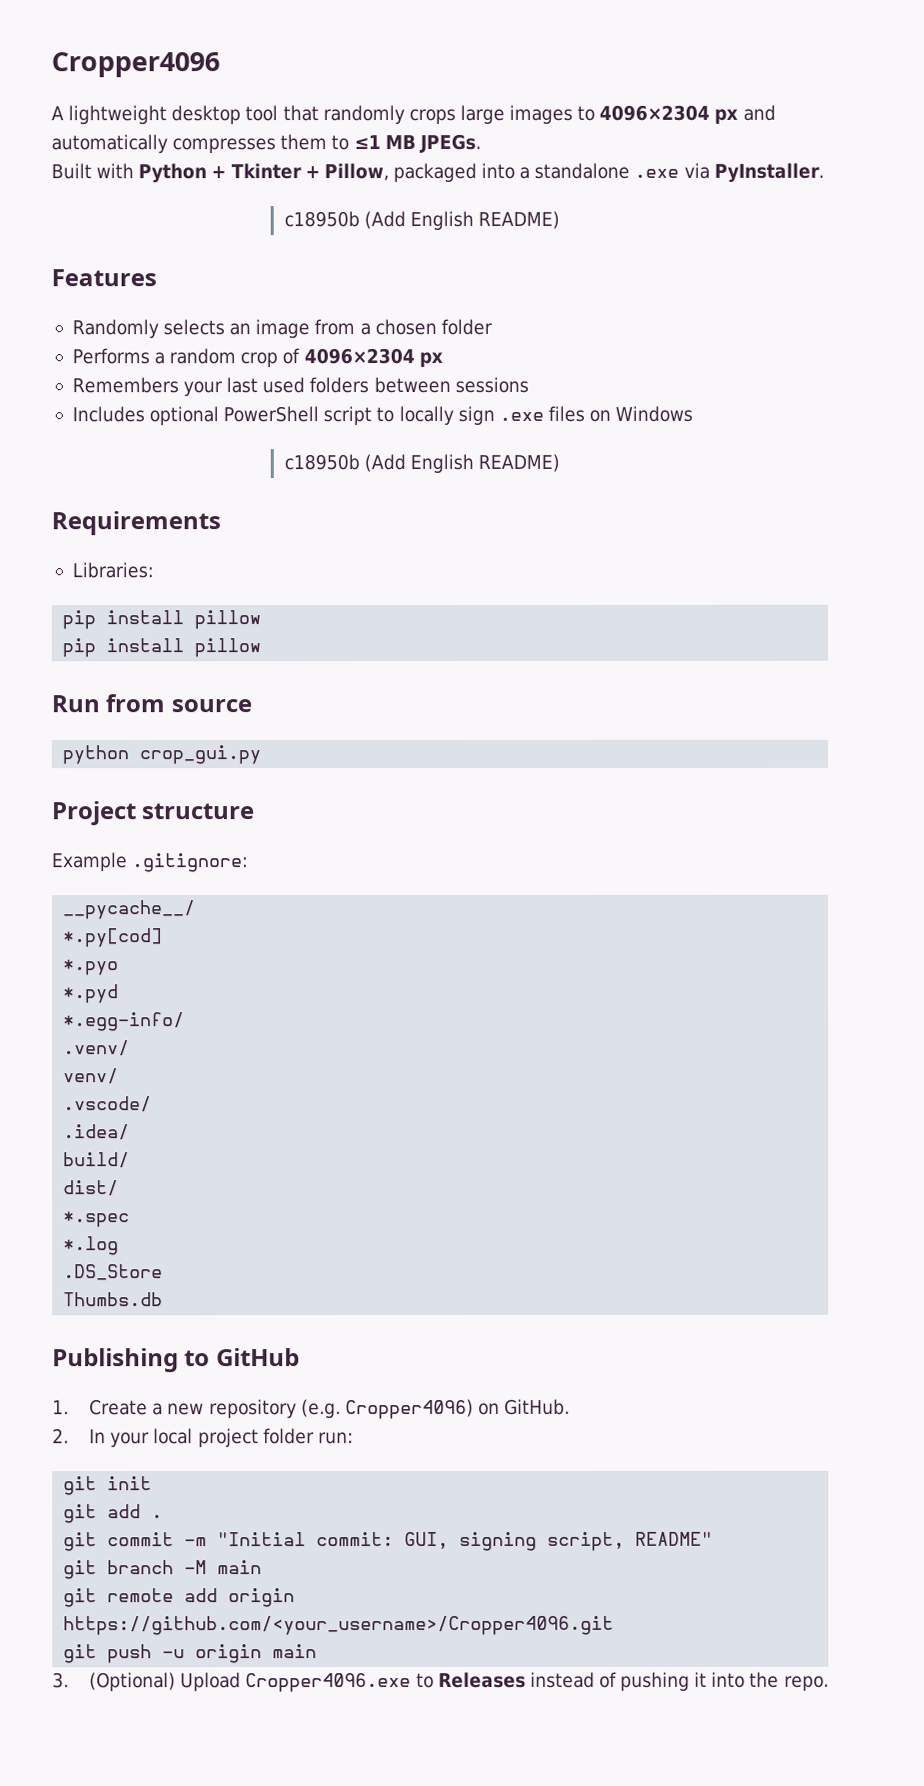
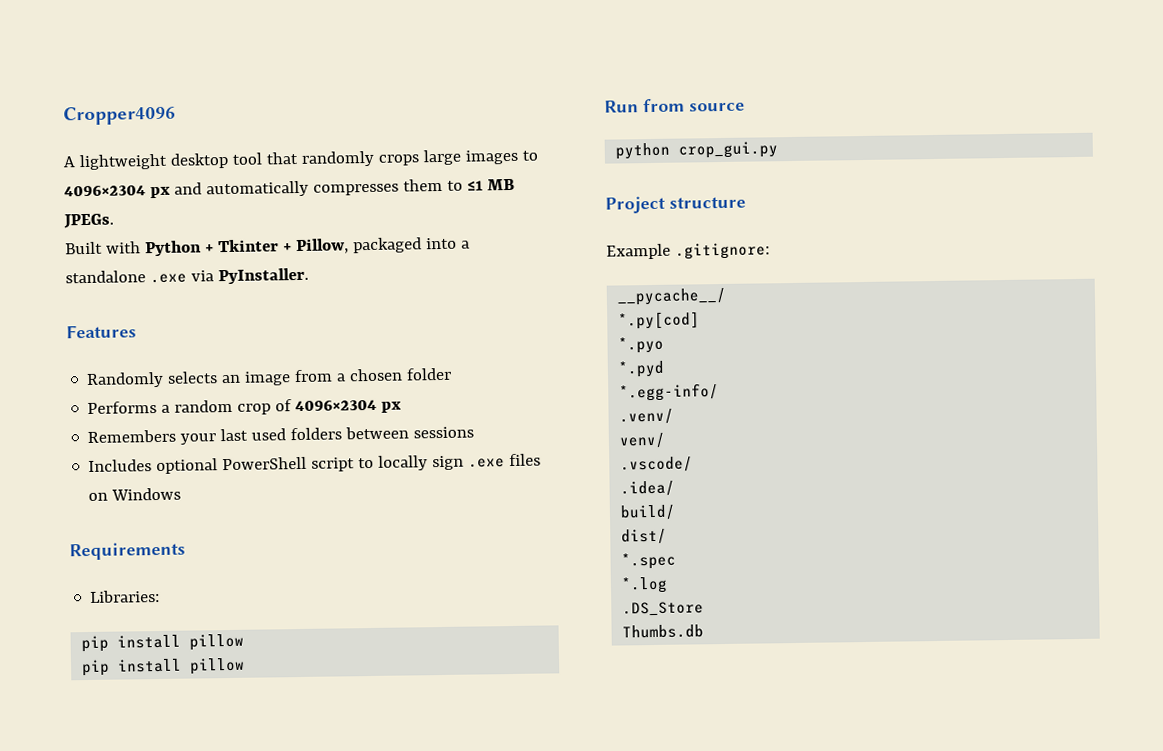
  Built with Python + Tkinter + Pillow, packaged into a standalone .exe via PyInstaller.
- c18950b (Add English README)
  Includes optional PowerShell script to locally sign .exe files on Windows
- c18950b (Add English README)
- Publishing to GitHub
- 1. Create a new repository (e.g. Cropper4096) on GitHub.
- 2. In your local project folder run:
- git init
- git add .
- git commit -m "Initial commit: GUI, signing script, README"
- git branch -M main
- git remote add origin https://github.com/<your_username>/Cropper4096.git
- git push -u origin main
- 3. (Optional) Upload Cropper4096.exe to Releases instead of pushing it into the repo.

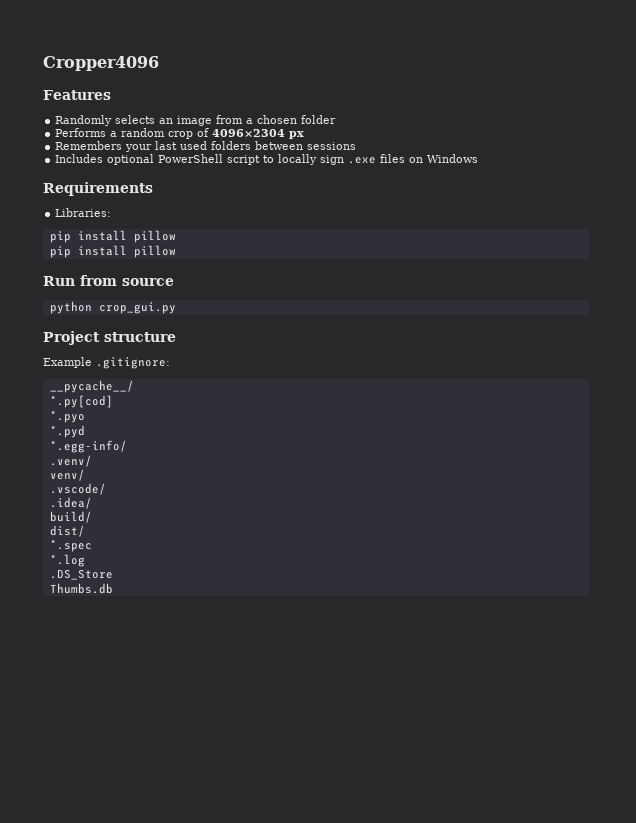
- A lightweight desktop tool that randomly crops large images to 4096×2304 px and automatically compresses them to ≤1 MB JPEGs.
- Built with Python + Tkinter + Pillow, packaged into a standalone .exe via PyInstaller.

